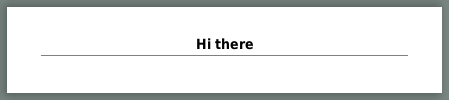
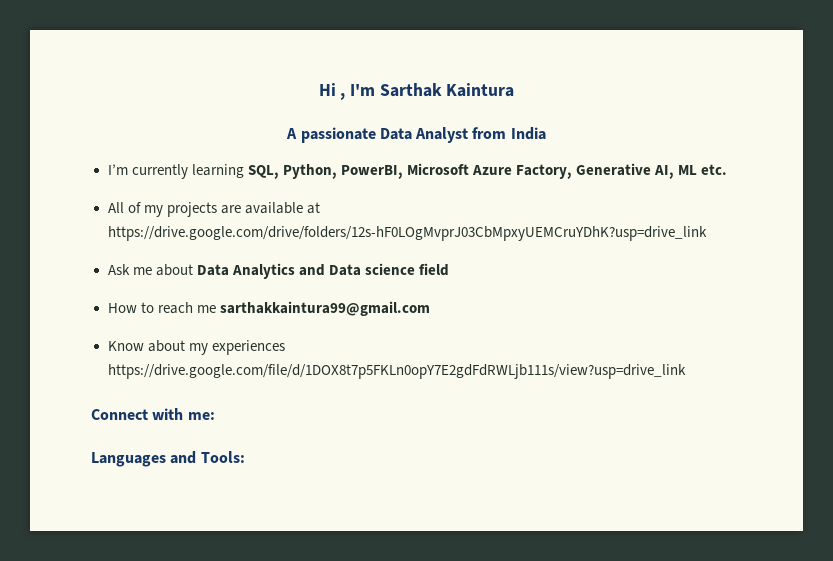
- Hi there
+ Hi , I'm Sarthak Kaintura
+ A passionate Data Analyst from India
+ I’m currently learning SQL, Python, PowerBI, Microsoft Azure Factory, Generative AI, ML etc.
+ All of my projects are available at https://drive.google.com/drive/folders/12s-hF0LOgMvprJ03CbMpxyUEMCruYDhK?usp=drive_link
+ Ask me about Data Analytics and Data science field
+ How to reach me sarthakkaintura99@gmail.com
+ Know about my experiences https://drive.google.com/file/d/1DOX8t7p5FKLn0opY7E2gdFdRWLjb111s/view?usp=drive_link
+ Connect with me:
+ Languages and Tools:

